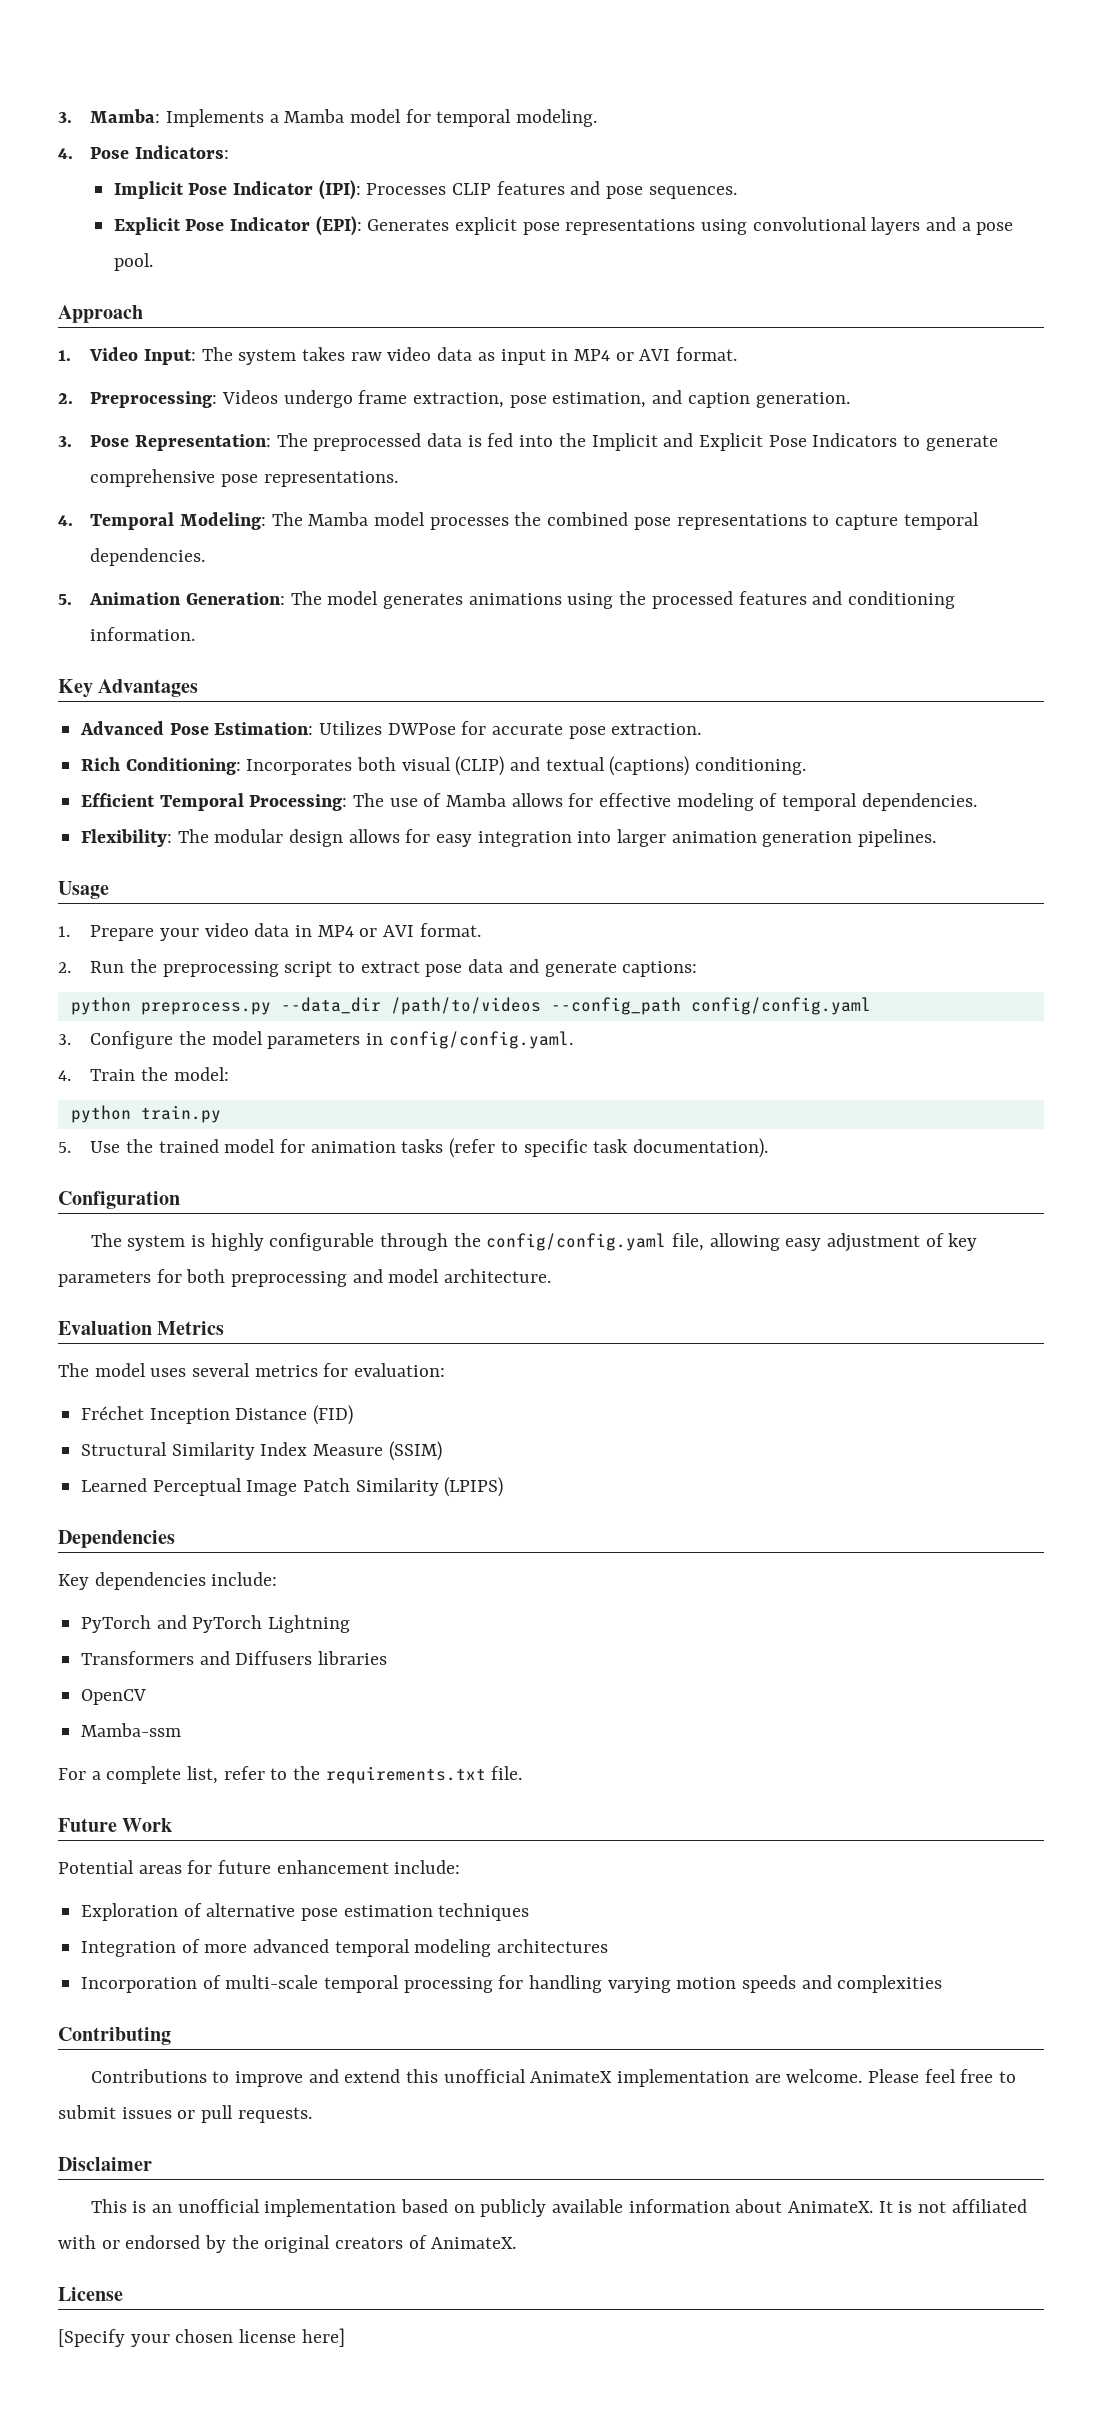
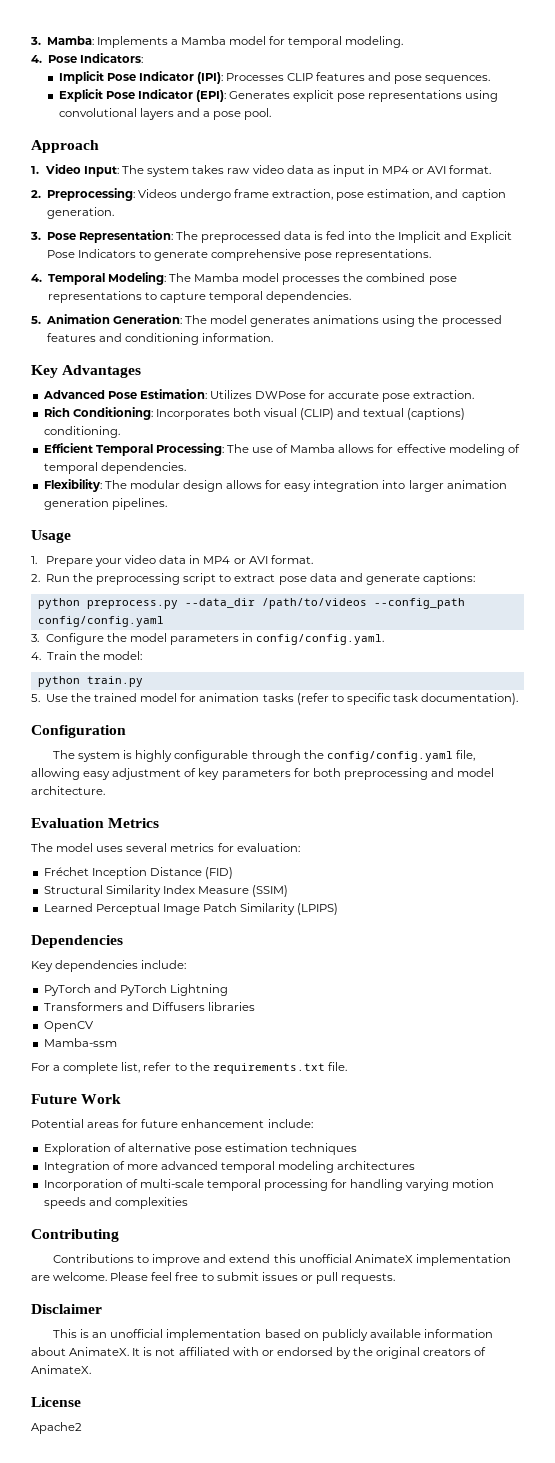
- [Specify your chosen license here]
+ Apache2

